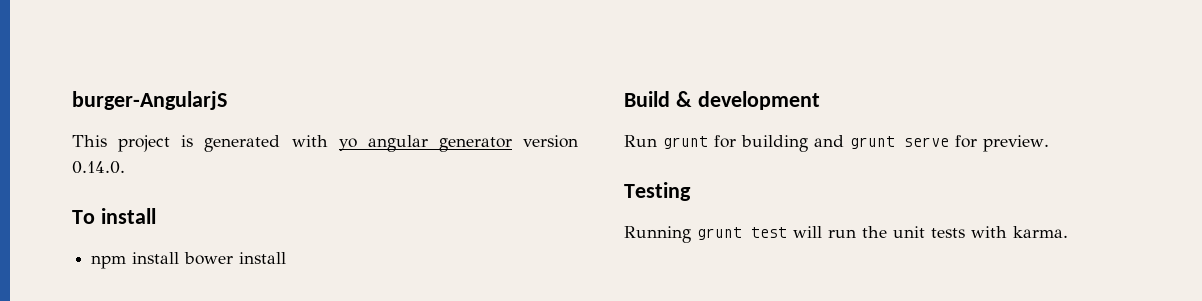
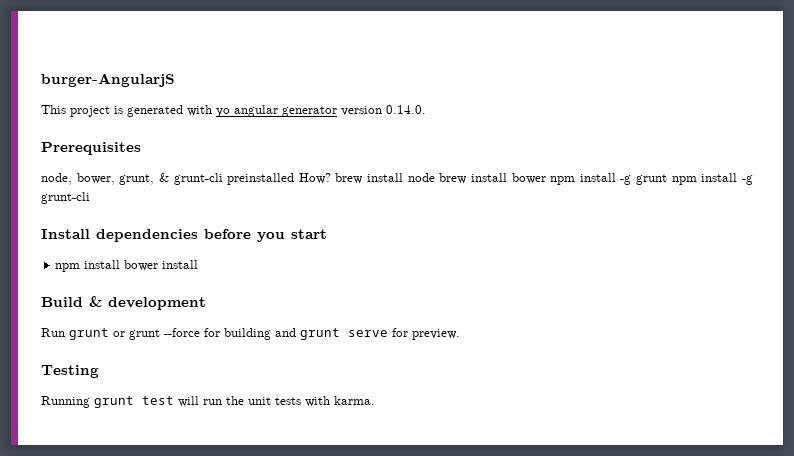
- To install
+ Prerequisites
+ node, bower, grunt, & grunt-cli preinstalled How? brew install node brew install bower npm install -g grunt npm install -g grunt-cli
+ Install dependencies before you start
- Run grunt for building and grunt serve for preview.
+ Run grunt or grunt --force for building and grunt serve for preview.

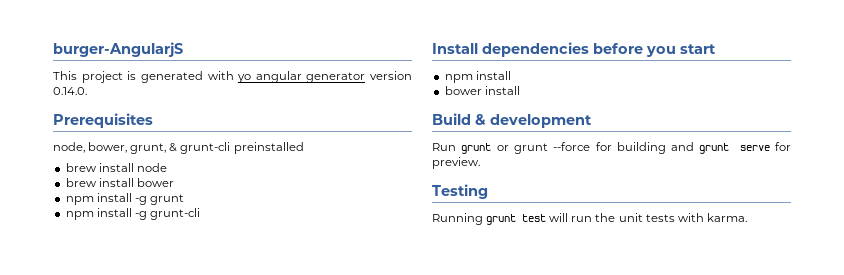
- node, bower, grunt, & grunt-cli preinstalled How? brew install node brew install bower npm install -g grunt npm install -g grunt-cli
+ node, bower, grunt, & grunt-cli preinstalled
+ brew install node
+ brew install bower
+ npm install -g grunt
+ npm install -g grunt-cli
  Install dependencies before you start
- npm install bower install
+ npm install
+ bower install

